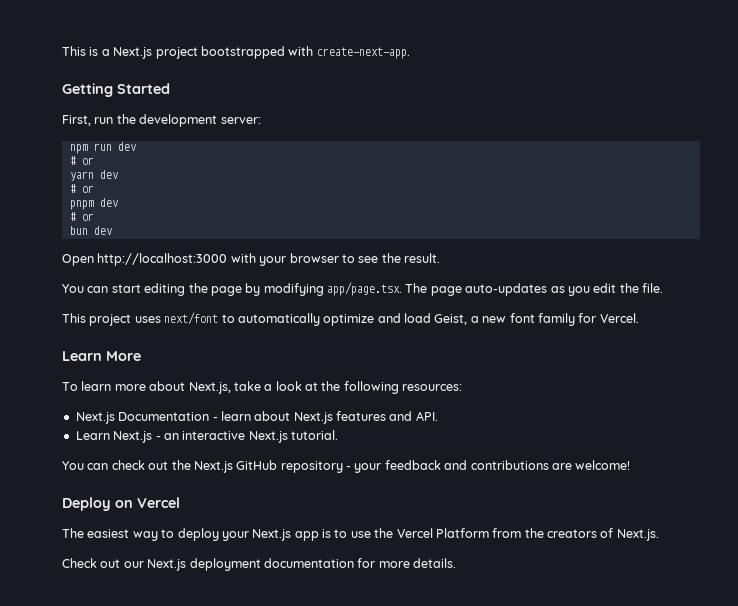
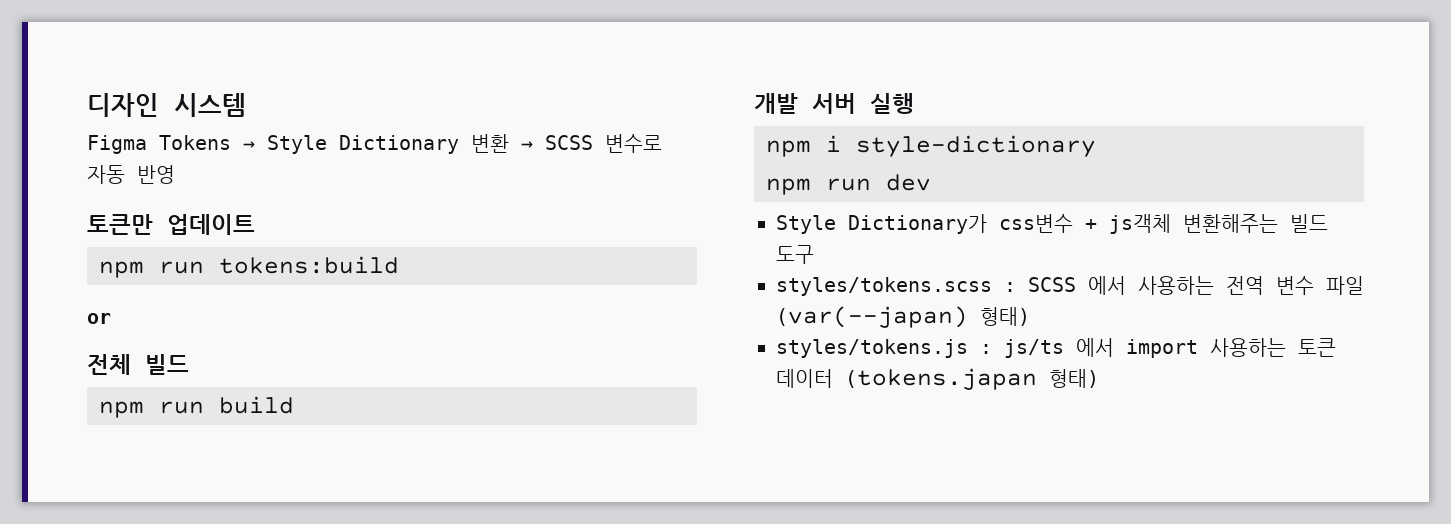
- This is a Next.js project bootstrapped with create-next-app.
- Getting Started
- First, run the development server:
+ 디자인 시스템
+ Figma Tokens → Style Dictionary 변환 → SCSS 변수로 자동 반영
+ 토큰만 업데이트
+ npm run tokens:build
+ or
+ 전체 빌드
+ npm run build
+ 개발 서버 실행
+ npm i style-dictionary
  npm run dev
- # or
- yarn dev
- # or
- pnpm dev
- # or
- bun dev
- Open http://localhost:3000 with your browser to see the result.
- You can start editing the page by modifying app/page.tsx. The page auto-updates as you edit the file.
- This project uses next/font to automatically optimize and load Geist, a new font family for Vercel.
- Learn More
- To learn more about Next.js, take a look at the following resources:
- Next.js Documentation - learn about Next.js features and API.
- Learn Next.js - an interactive Next.js tutorial.
- You can check out the Next.js GitHub repository - your feedback and contributions are welcome!
- Deploy on Vercel
- The easiest way to deploy your Next.js app is to use the Vercel Platform from the creators of Next.js.
- Check out our Next.js deployment documentation for more details.
+ Style Dictionary가 css변수 + js객체 변환해주는 빌드 도구
+ styles/tokens.scss : SCSS 에서 사용하는 전역 변수 파일 (var(--japan) 형태)
+ styles/tokens.js : js/ts 에서 import 사용하는 토큰 데이터 (tokens.japan 형태)

